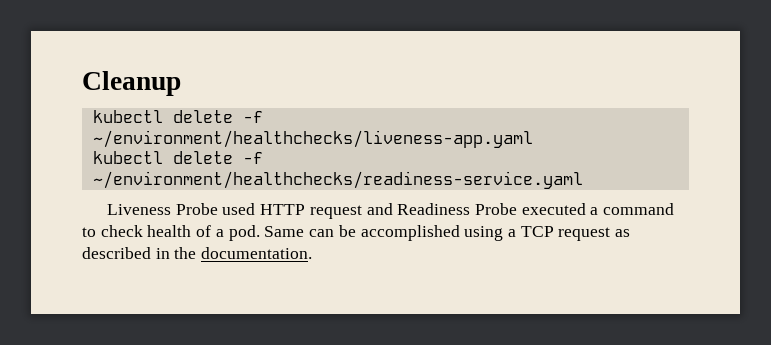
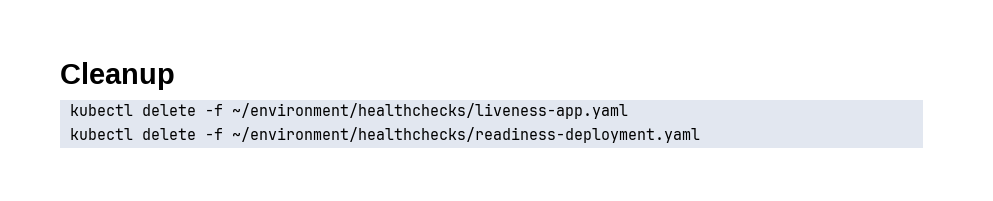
- kubectl delete -f ~/environment/healthchecks/readiness-service.yaml
- Liveness Probe used HTTP request and Readiness Probe executed a command to check health of a pod. Same can be accomplished using a TCP request as described in the documentation.
+ kubectl delete -f ~/environment/healthchecks/readiness-deployment.yaml

